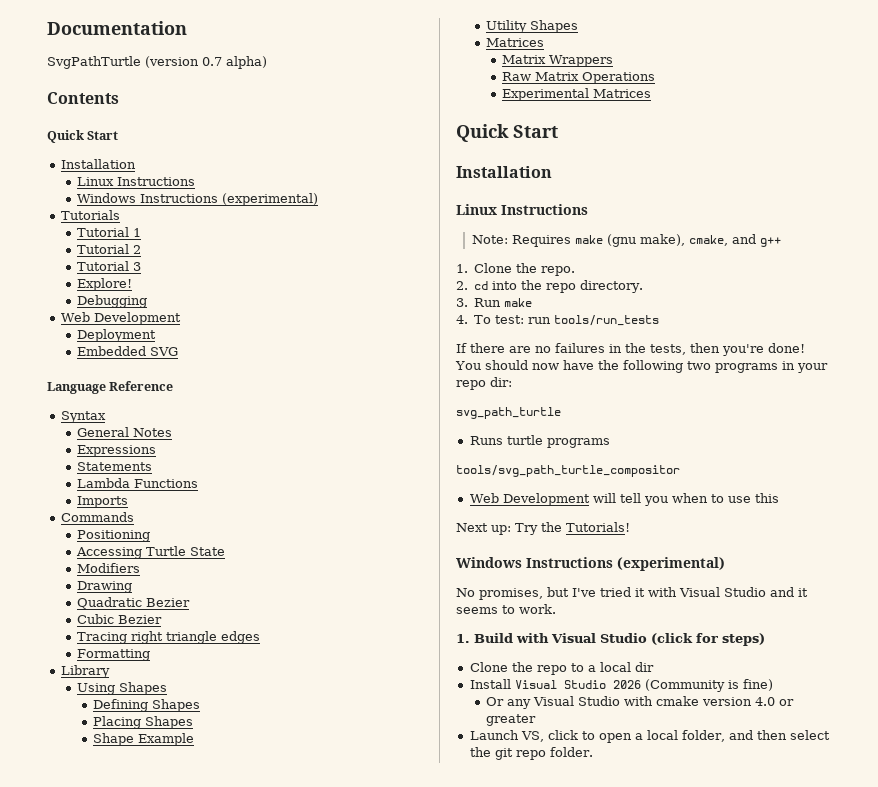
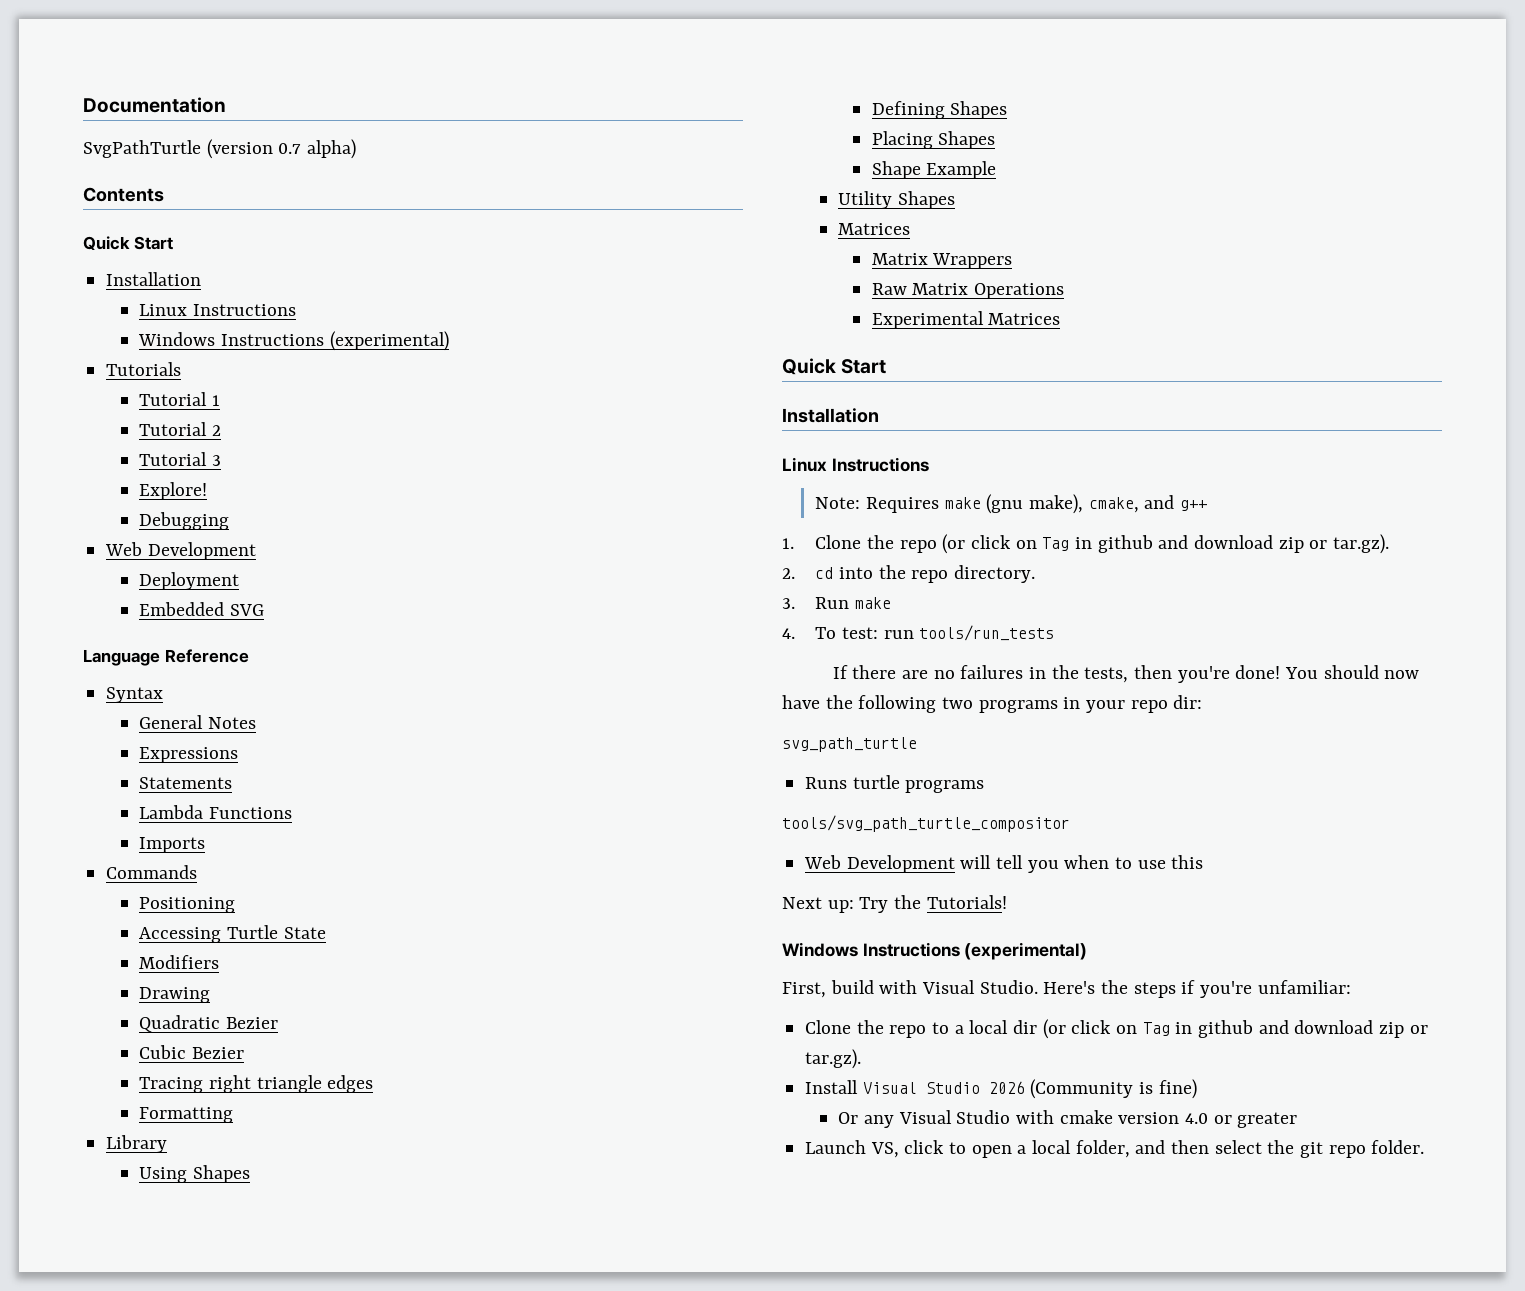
- 1. Clone the repo.
+ 1. Clone the repo (or click on Tag in github and download zip or tar.gz).
- No promises, but I've tried it with Visual Studio and it seems to work.
- 1. Build with Visual Studio (click for steps)
+ First, build with Visual Studio. Here's the steps if you're unfamiliar:
- Clone the repo to a local dir
+ Clone the repo to a local dir (or click on Tag in github and download zip or tar.gz).

